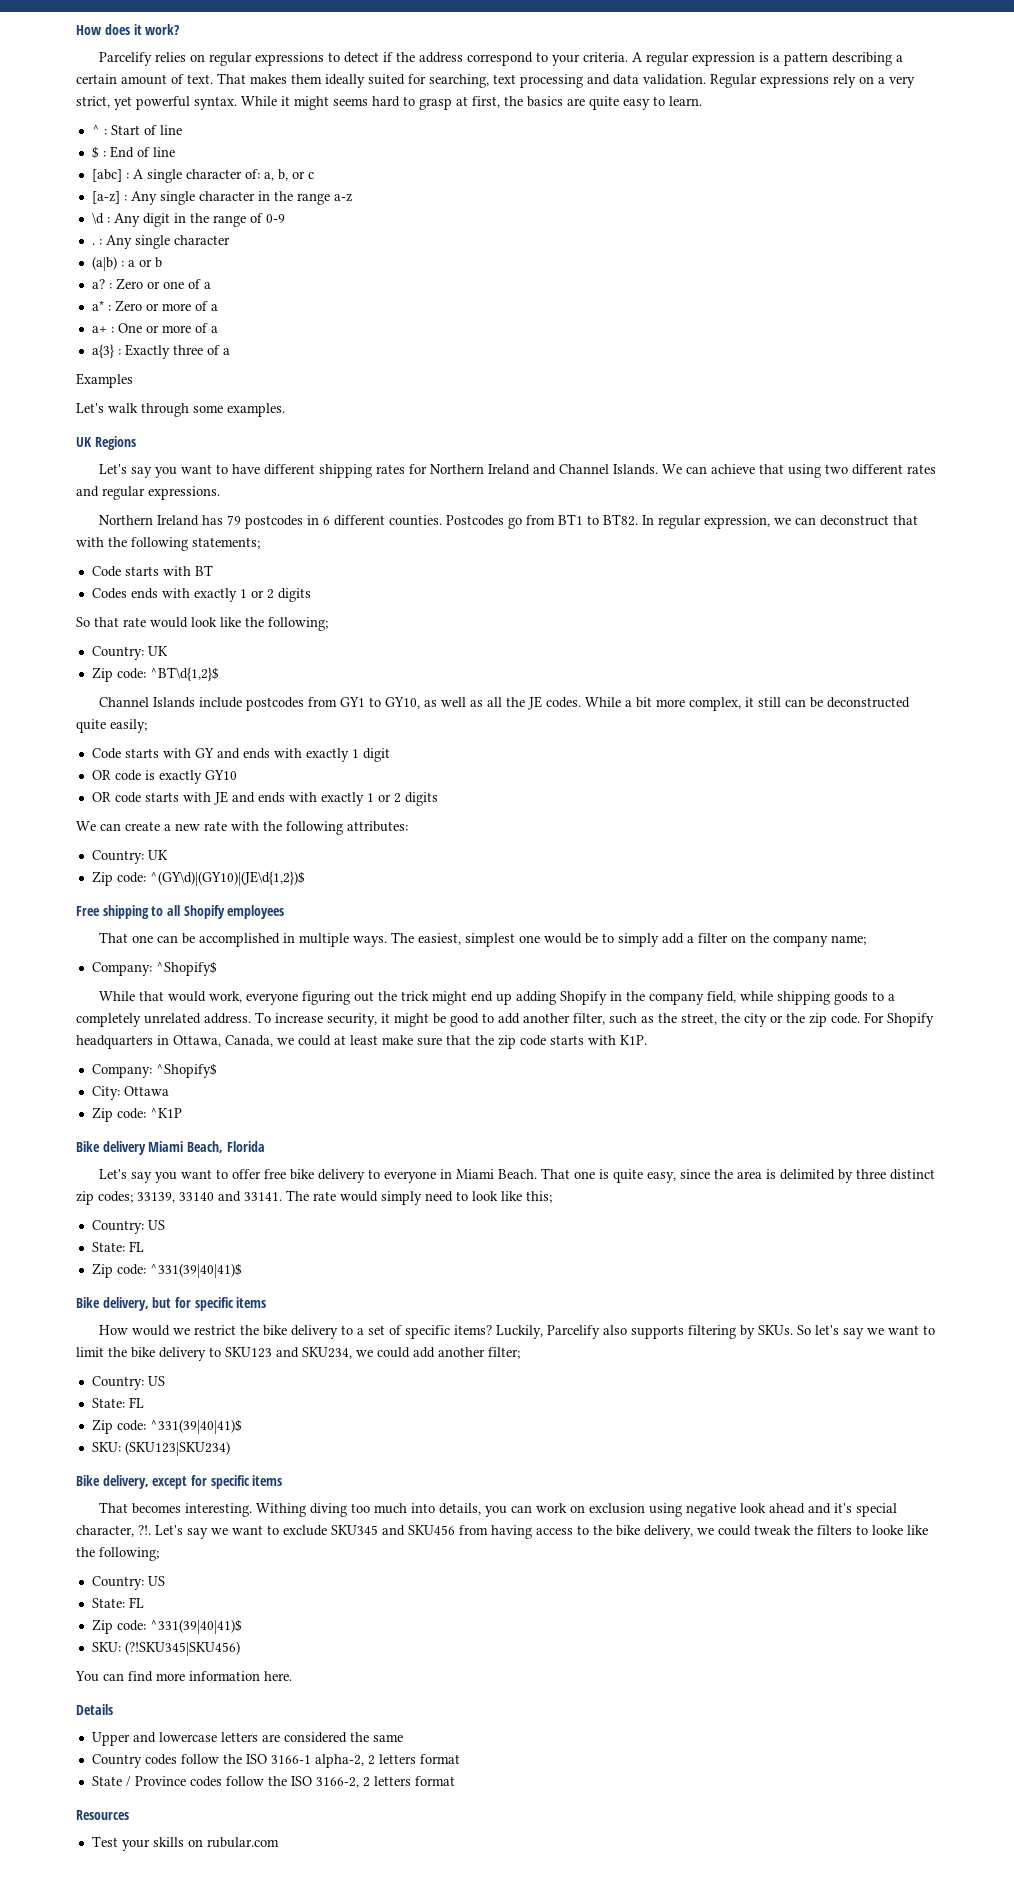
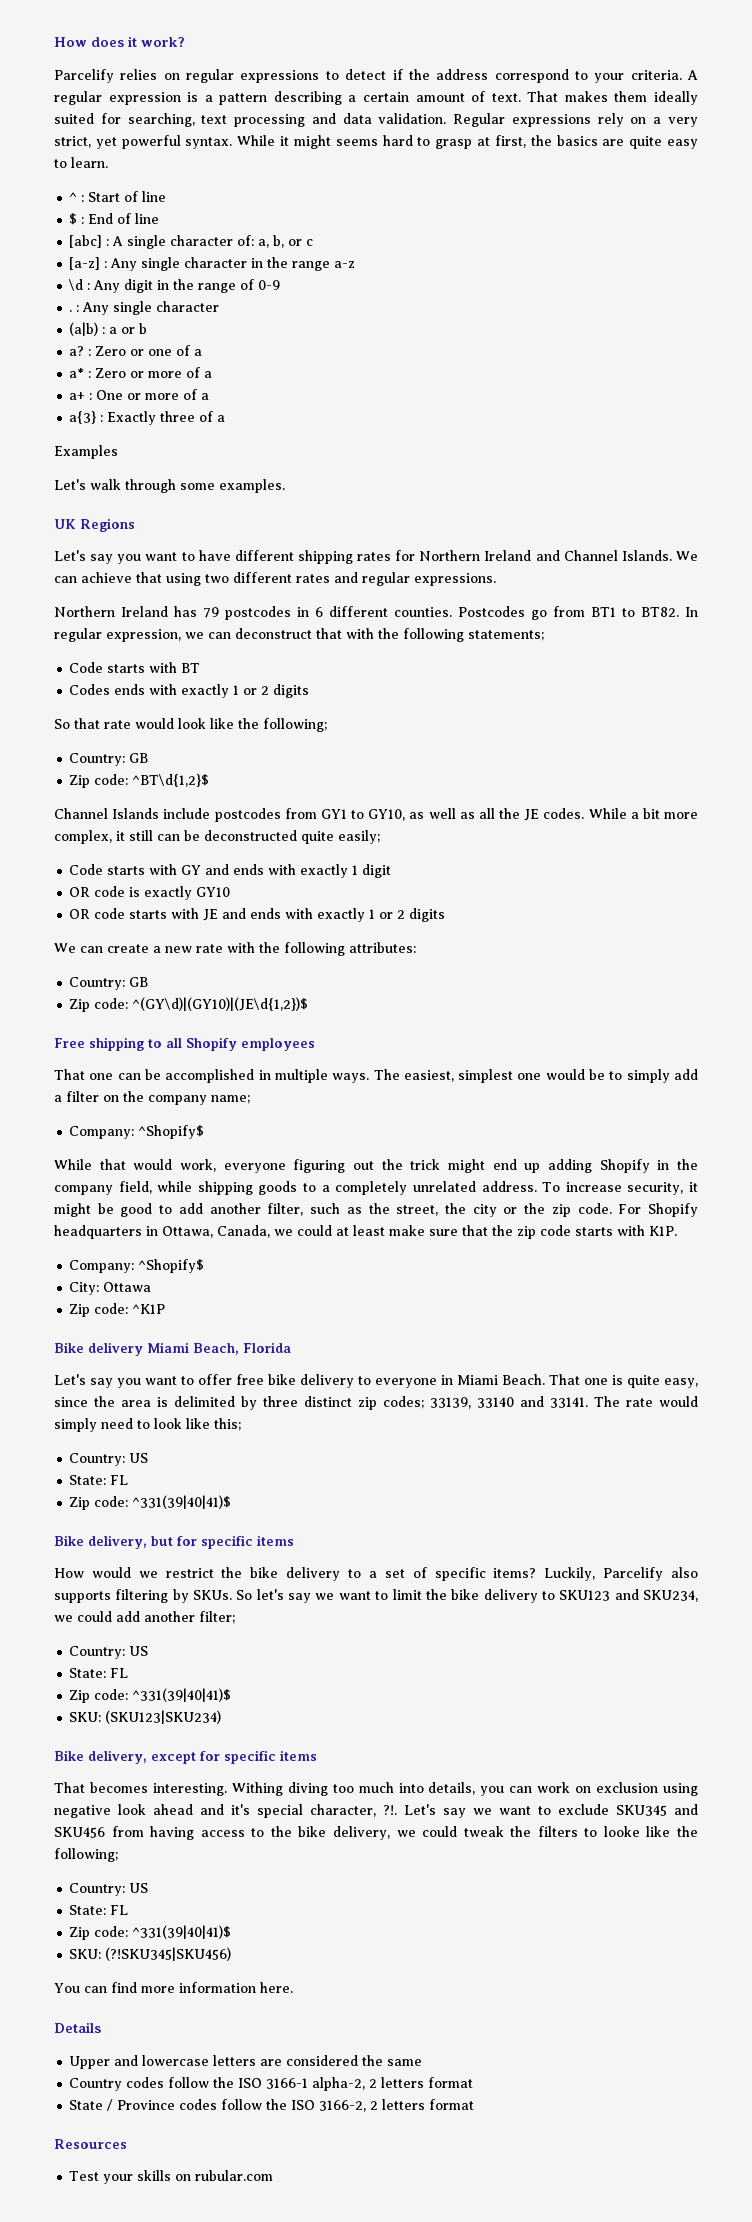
  So that rate would look like the following;
- Country: UK
+ Country: GB
  We can create a new rate with the following attributes:
- Country: UK
+ Country: GB

